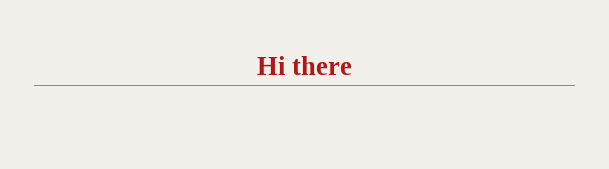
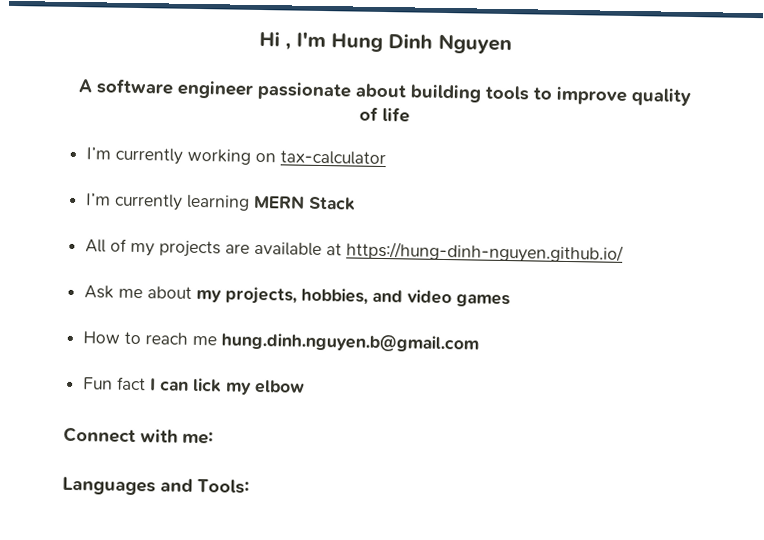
- Hi there
+ Hi , I'm Hung Dinh Nguyen
+ A software engineer passionate about building tools to improve quality of life
+ I’m currently working on tax-calculator
+ I’m currently learning MERN Stack
+ All of my projects are available at https://hung-dinh-nguyen.github.io/
+ Ask me about my projects, hobbies, and video games
+ How to reach me hung.dinh.nguyen.b@gmail.com
+ Fun fact I can lick my elbow
+ Connect with me:
+ Languages and Tools:

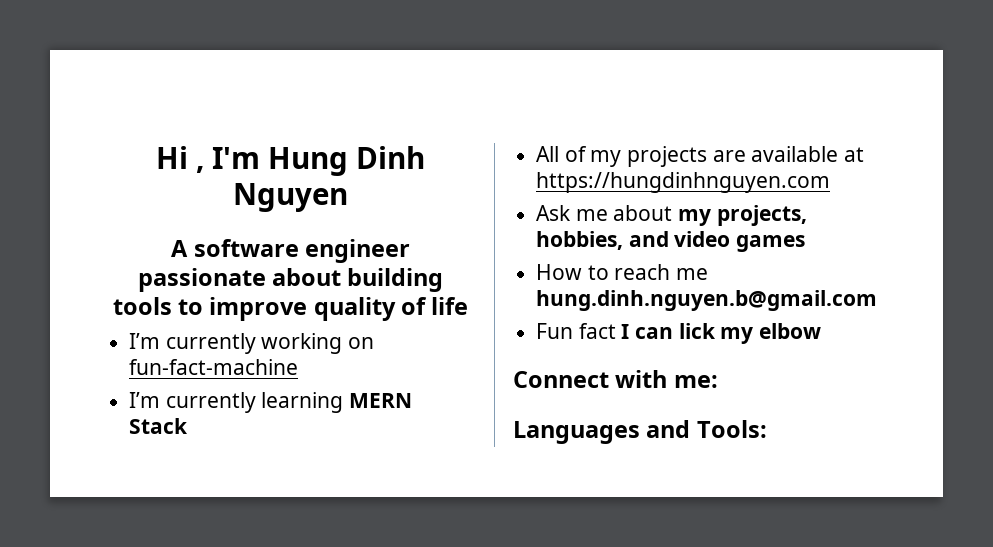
- I’m currently working on tax-calculator
+ I’m currently working on fun-fact-machine
- All of my projects are available at https://hung-dinh-nguyen.github.io/
+ All of my projects are available at https://hungdinhnguyen.com

